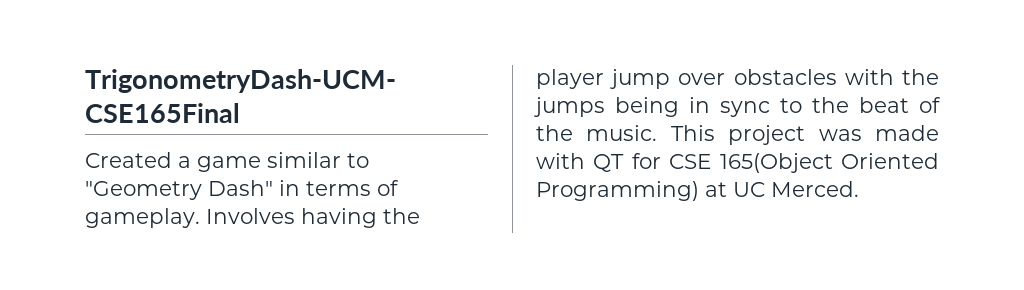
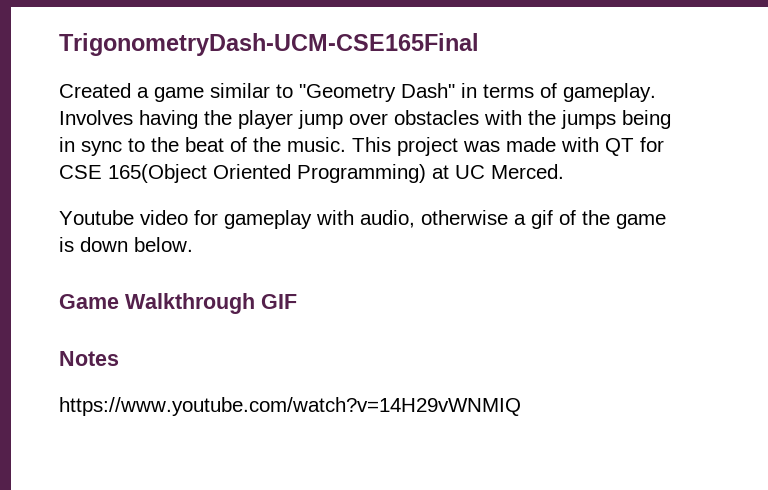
+ Youtube video for gameplay with audio, otherwise a gif of the game is down below.
+ Game Walkthrough GIF
+ Notes
+ https://www.youtube.com/watch?v=14H29vWNMIQ

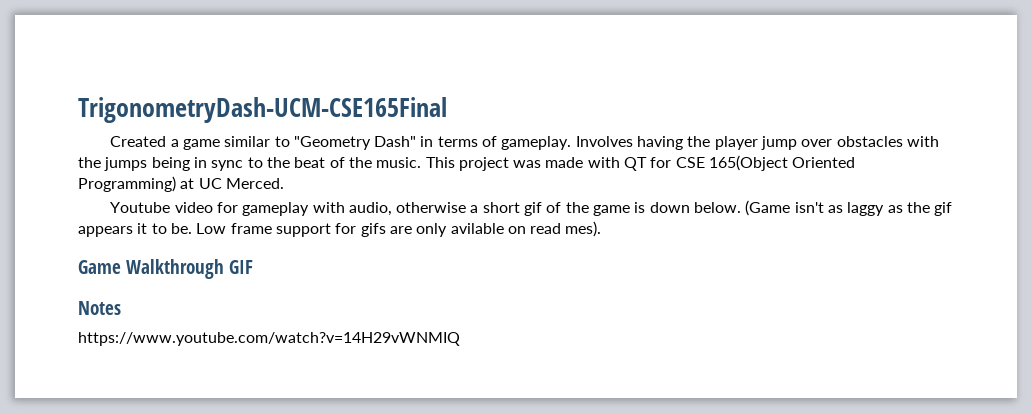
- Youtube video for gameplay with audio, otherwise a gif of the game is down below.
+ Youtube video for gameplay with audio, otherwise a short gif of the game is down below. (Game isn't as laggy as the gif appears it to be. Low frame support for gifs are only avilable on read mes).

